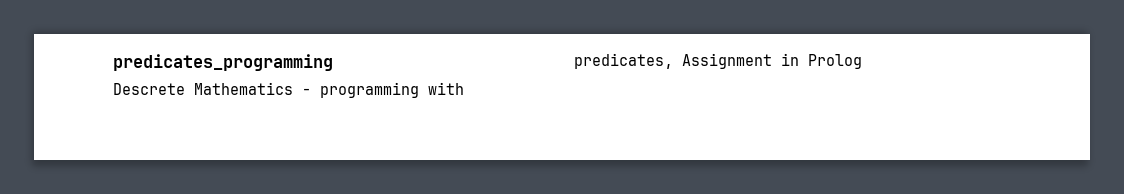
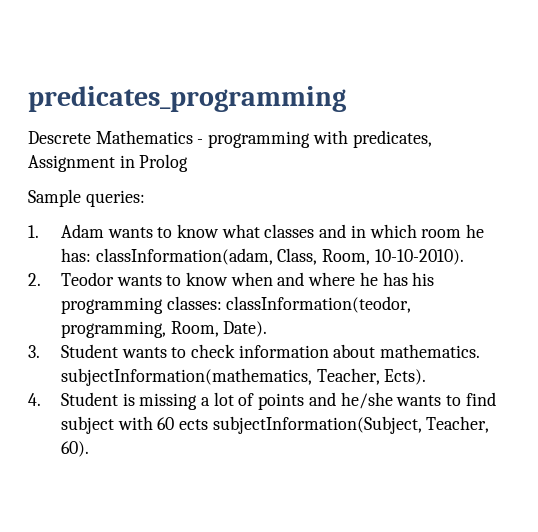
+ Sample queries:
+ 1. Adam wants to know what classes and in which room he has: classInformation(adam, Class, Room, 10-10-2010).
+ 2. Teodor wants to know when and where he has his programming classes: classInformation(teodor, programming, Room, Date).
+ 3. Student wants to check information about mathematics. subjectInformation(mathematics, Teacher, Ects).
+ 4. Student is missing a lot of points and he/she wants to find subject with 60 ects subjectInformation(Subject, Teacher, 60).

